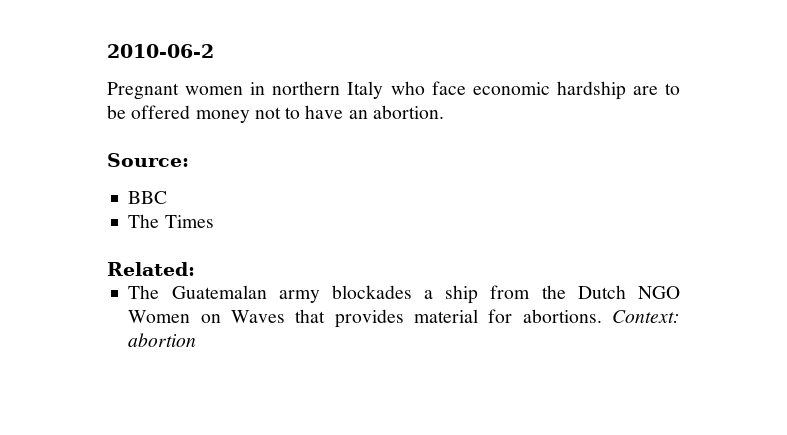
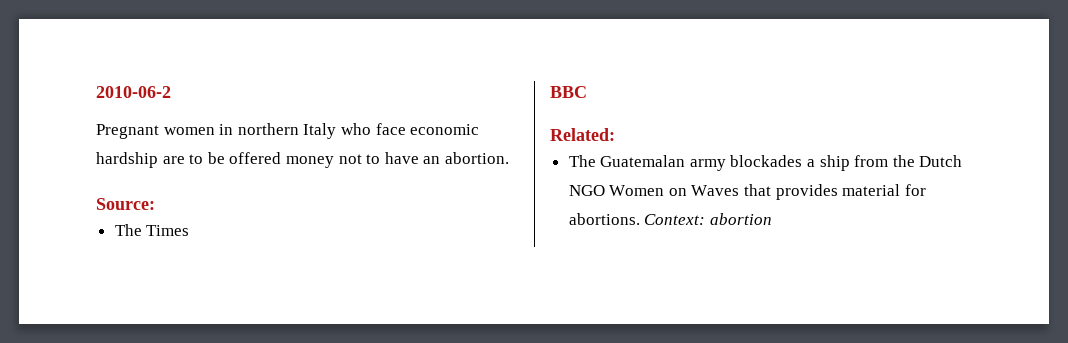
- BBC
+ BBC

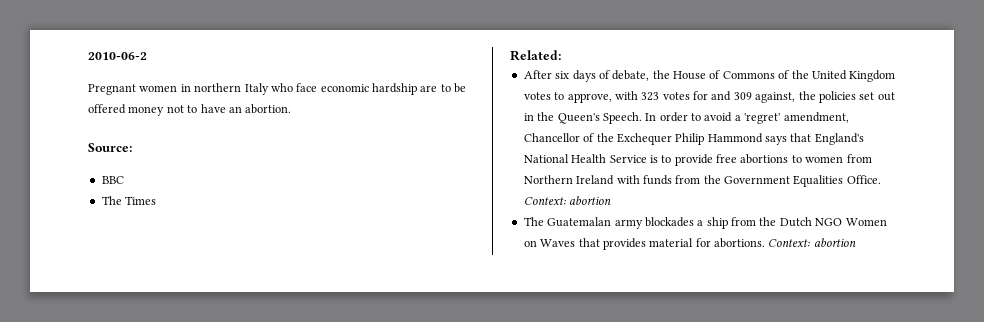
+ BBC
- BBC
  Related:
+ After six days of debate, the House of Commons of the United Kingdom votes to approve, with 323 votes for and 309 against, the policies set out in the Queen's Speech. In order to avoid a 'regret' amendment, Chancellor of the Exchequer Philip Hammond says that England's National Health Service is to provide free abortions to women from Northern Ireland with funds from the Government Equalities Office. Context: abortion

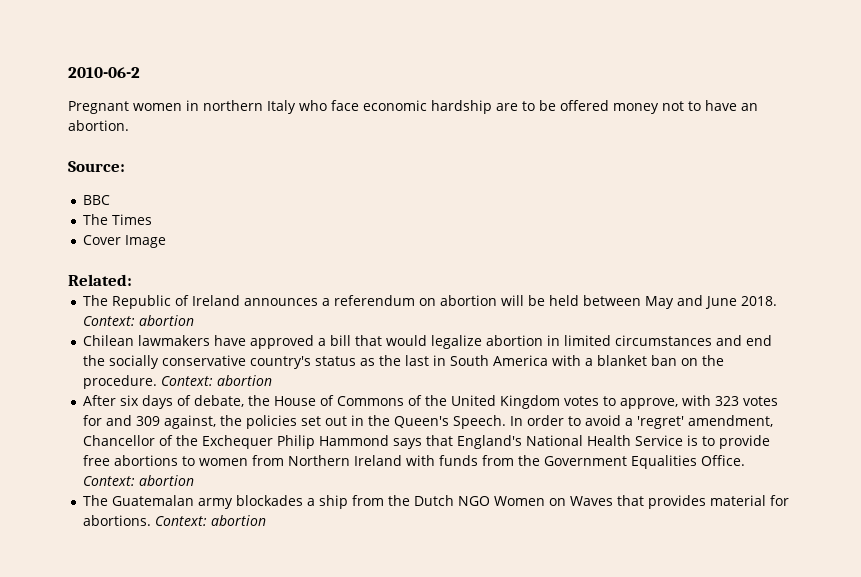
+ Cover Image
+ The Republic of Ireland announces a referendum on abortion will be held between May and June 2018. Context: abortion
+ Chilean lawmakers have approved a bill that would legalize abortion in limited circumstances and end the socially conservative country's status as the last in South America with a blanket ban on the procedure. Context: abortion

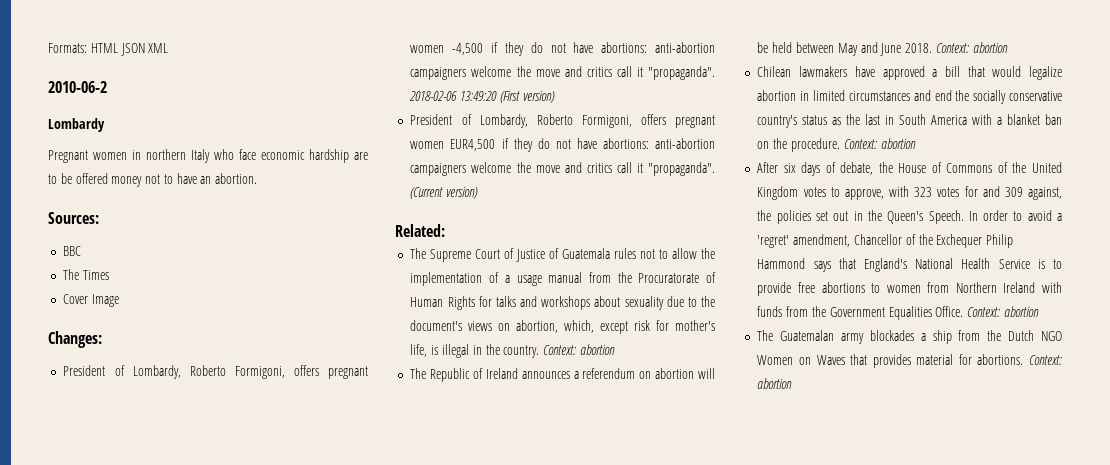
+ Formats: HTML JSON XML
+ Lombardy
- Source:
+ Sources:
+ Changes:
+ President of Lombardy, Roberto Formigoni, offers pregnant women -4,500 if they do not have abortions: anti-abortion campaigners welcome the move and critics call it "propaganda". 2018-02-06 13:49:20 (First version)
+ President of Lombardy, Roberto Formigoni, offers pregnant women EUR4,500 if they do not have abortions: anti-abortion campaigners welcome the move and critics call it "propaganda". (Current version)
  Related:
+ The Supreme Court of Justice of Guatemala rules not to allow the implementation of a usage manual from the Procuratorate of Human Rights for talks and workshops about sexuality due to the document's views on abortion, which, except risk for mother's life, is illegal in the country. Context: abortion

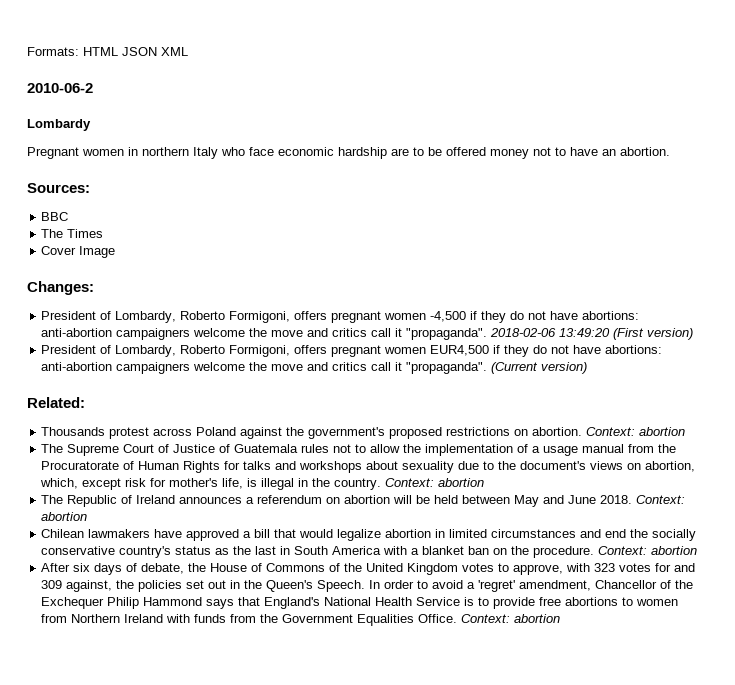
+ Thousands protest across Poland against the government's proposed restrictions on abortion. Context: abortion
- The Guatemalan army blockades a ship from the Dutch NGO Women on Waves that provides material for abortions. Context: abortion

